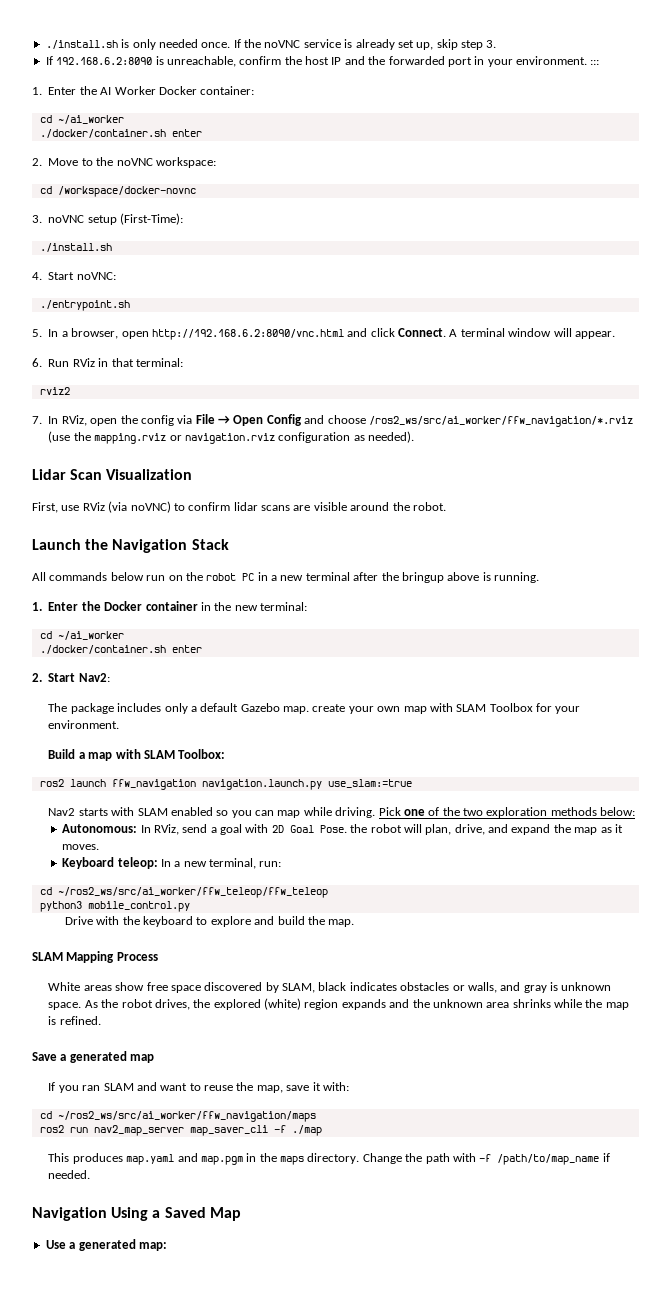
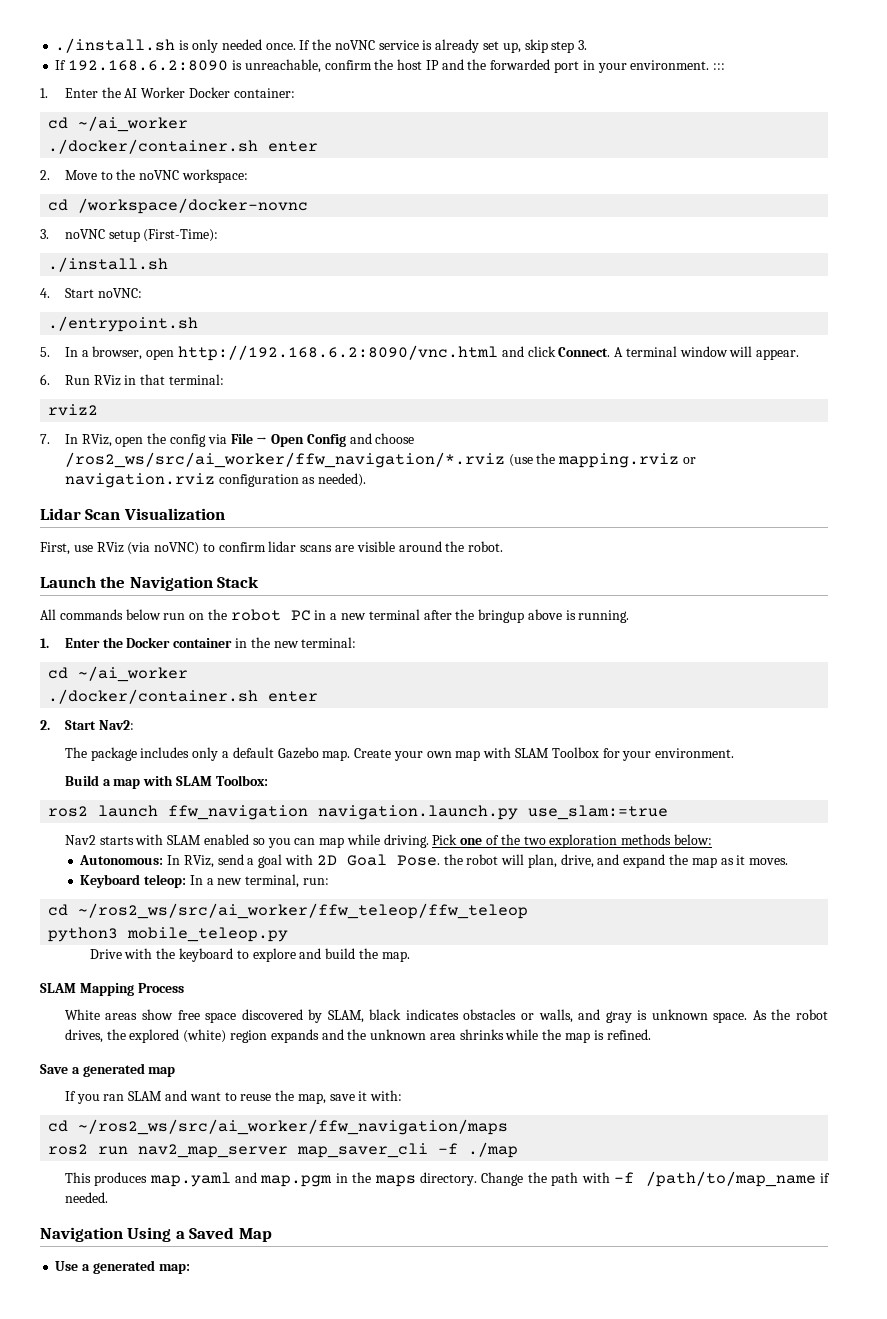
- The package includes only a default Gazebo map. create your own map with SLAM Toolbox for your environment.
+ The package includes only a default Gazebo map. Create your own map with SLAM Toolbox for your environment.
- python3 mobile_control.py
+ python3 mobile_teleop.py

